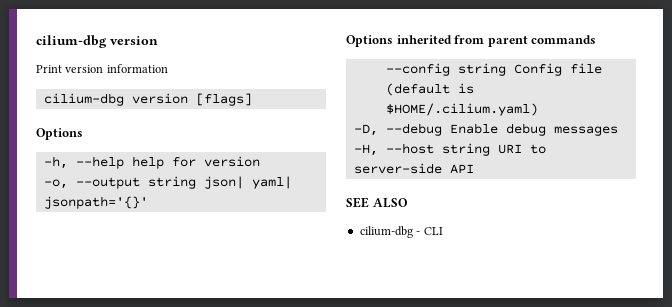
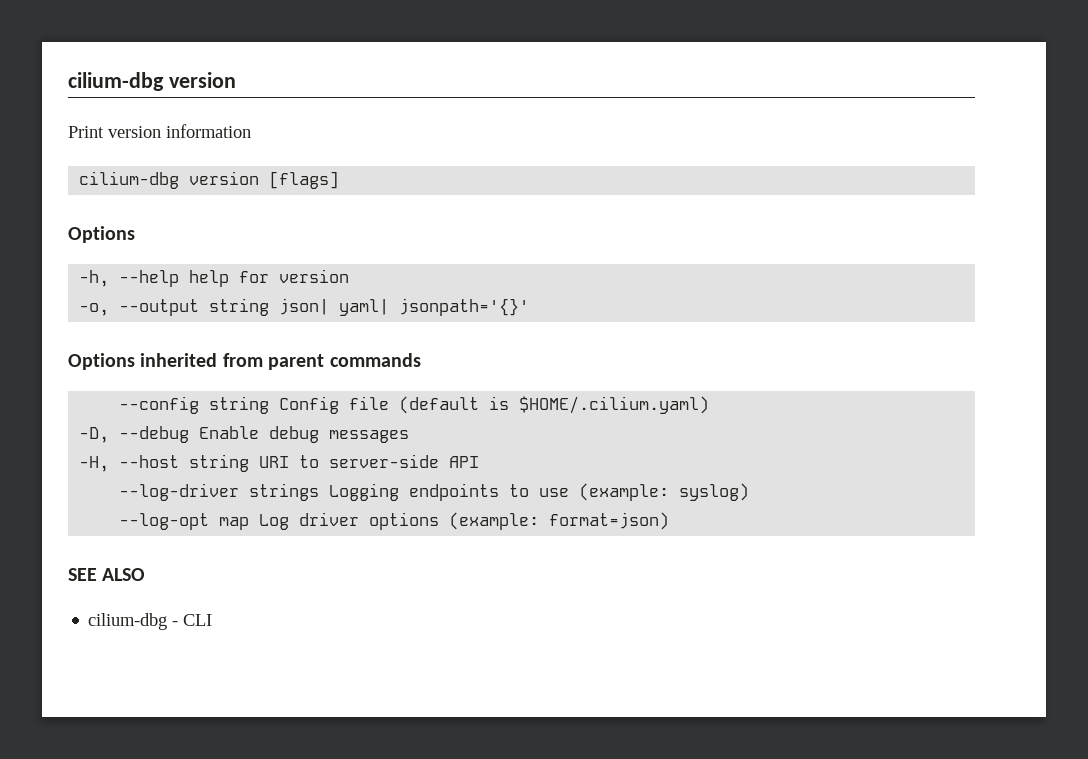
+ --log-driver strings Logging endpoints to use (example: syslog)
+ --log-opt map Log driver options (example: format=json)

